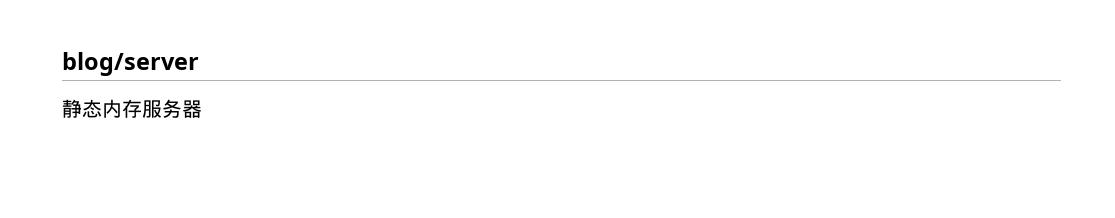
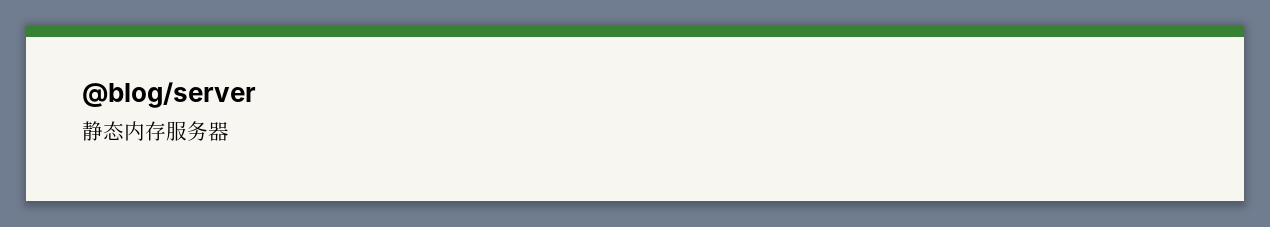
- blog/server
+ @blog/server

